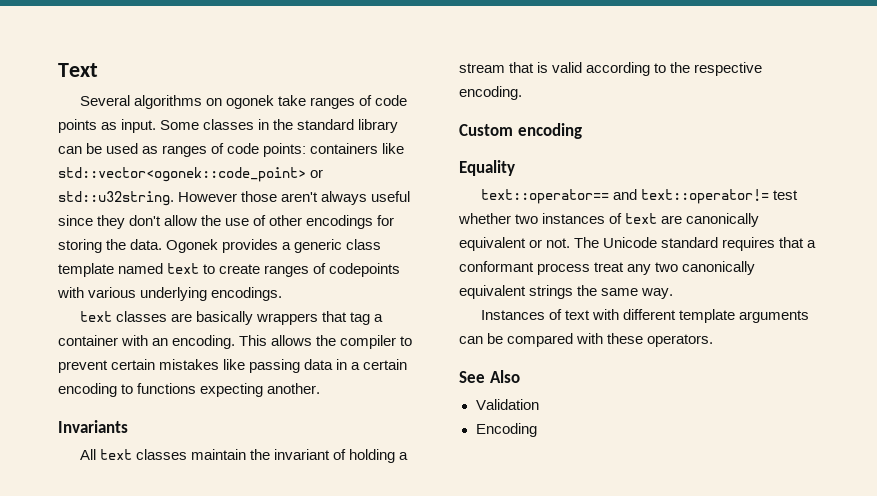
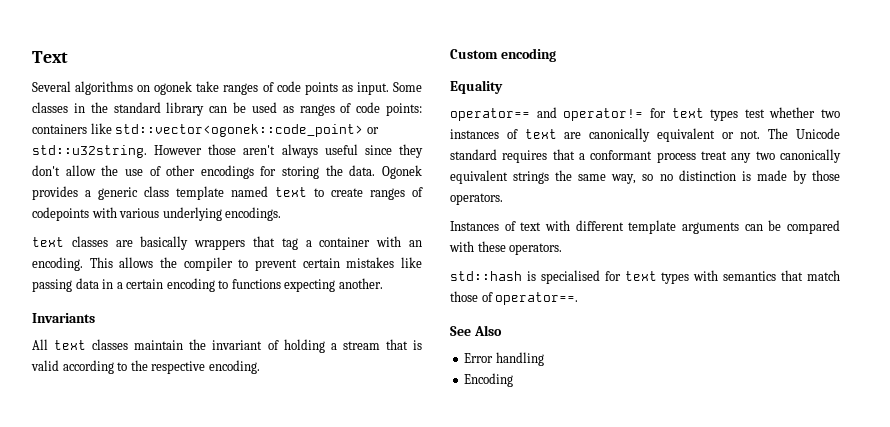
- text::operator== and text::operator!= test whether two instances of text are canonically equivalent or not.
+ operator== and operator!= for text types test whether two instances of text are canonically equivalent or not.
- The Unicode standard requires that a conformant process treat any two canonically equivalent strings the same way.
+ The Unicode standard requires that a conformant process treat any two canonically equivalent strings the same way, so no distinction is made by those operators.
+ std::hash is specialised for text types with semantics that match those of operator==.
- Validation
+ Error handling

